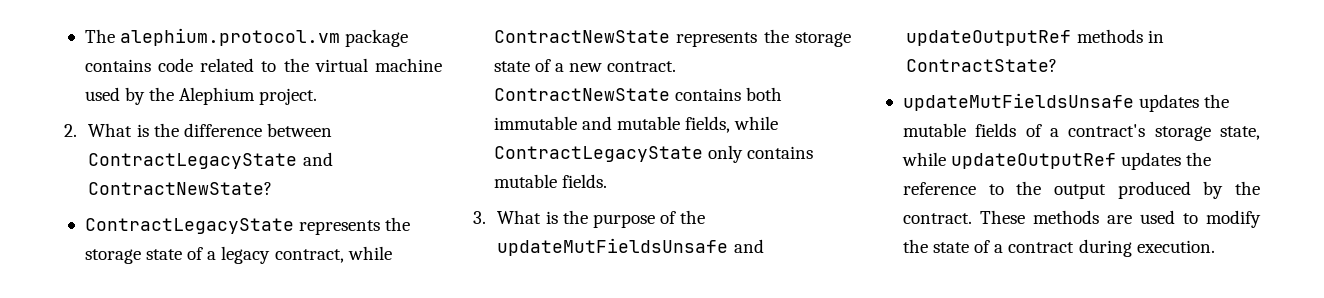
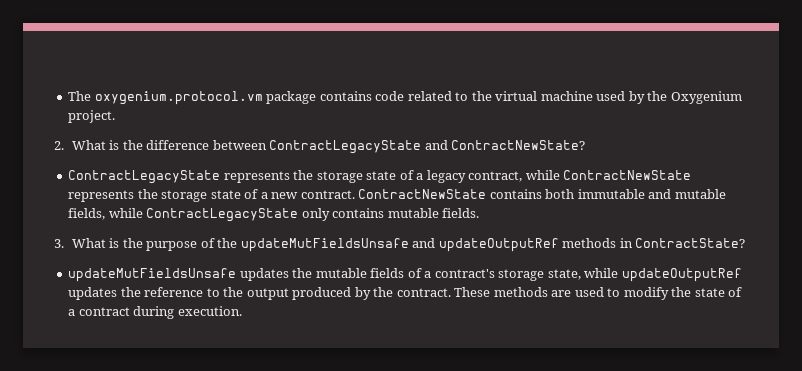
- The alephium.protocol.vm package contains code related to the virtual machine used by the Alephium project.
+ The oxygenium.protocol.vm package contains code related to the virtual machine used by the Oxygenium project.

